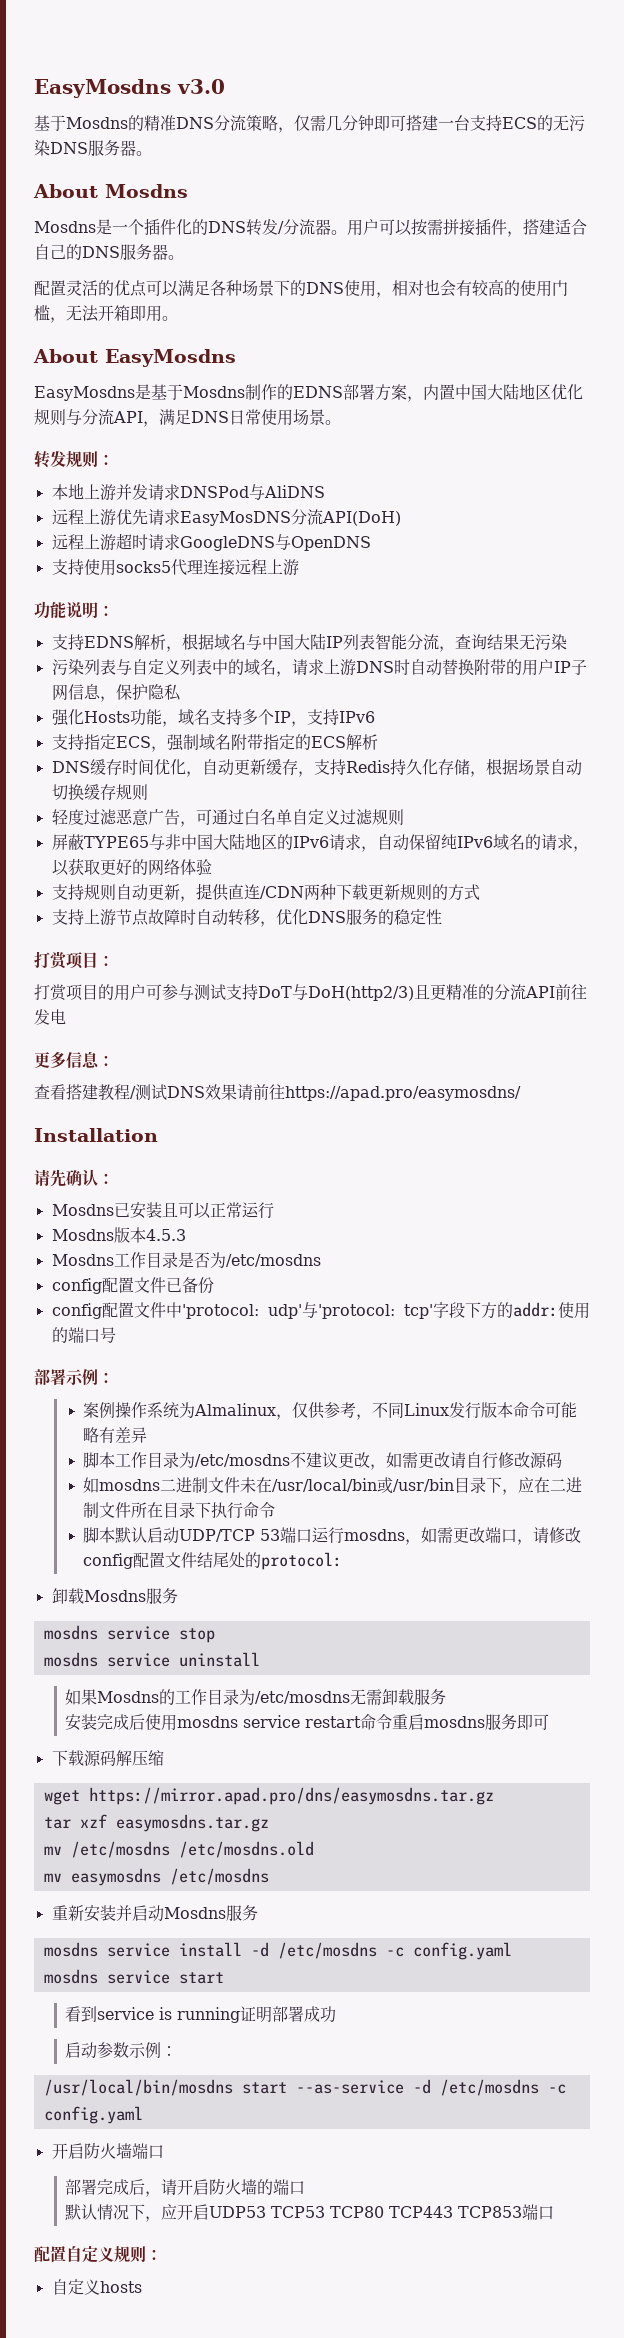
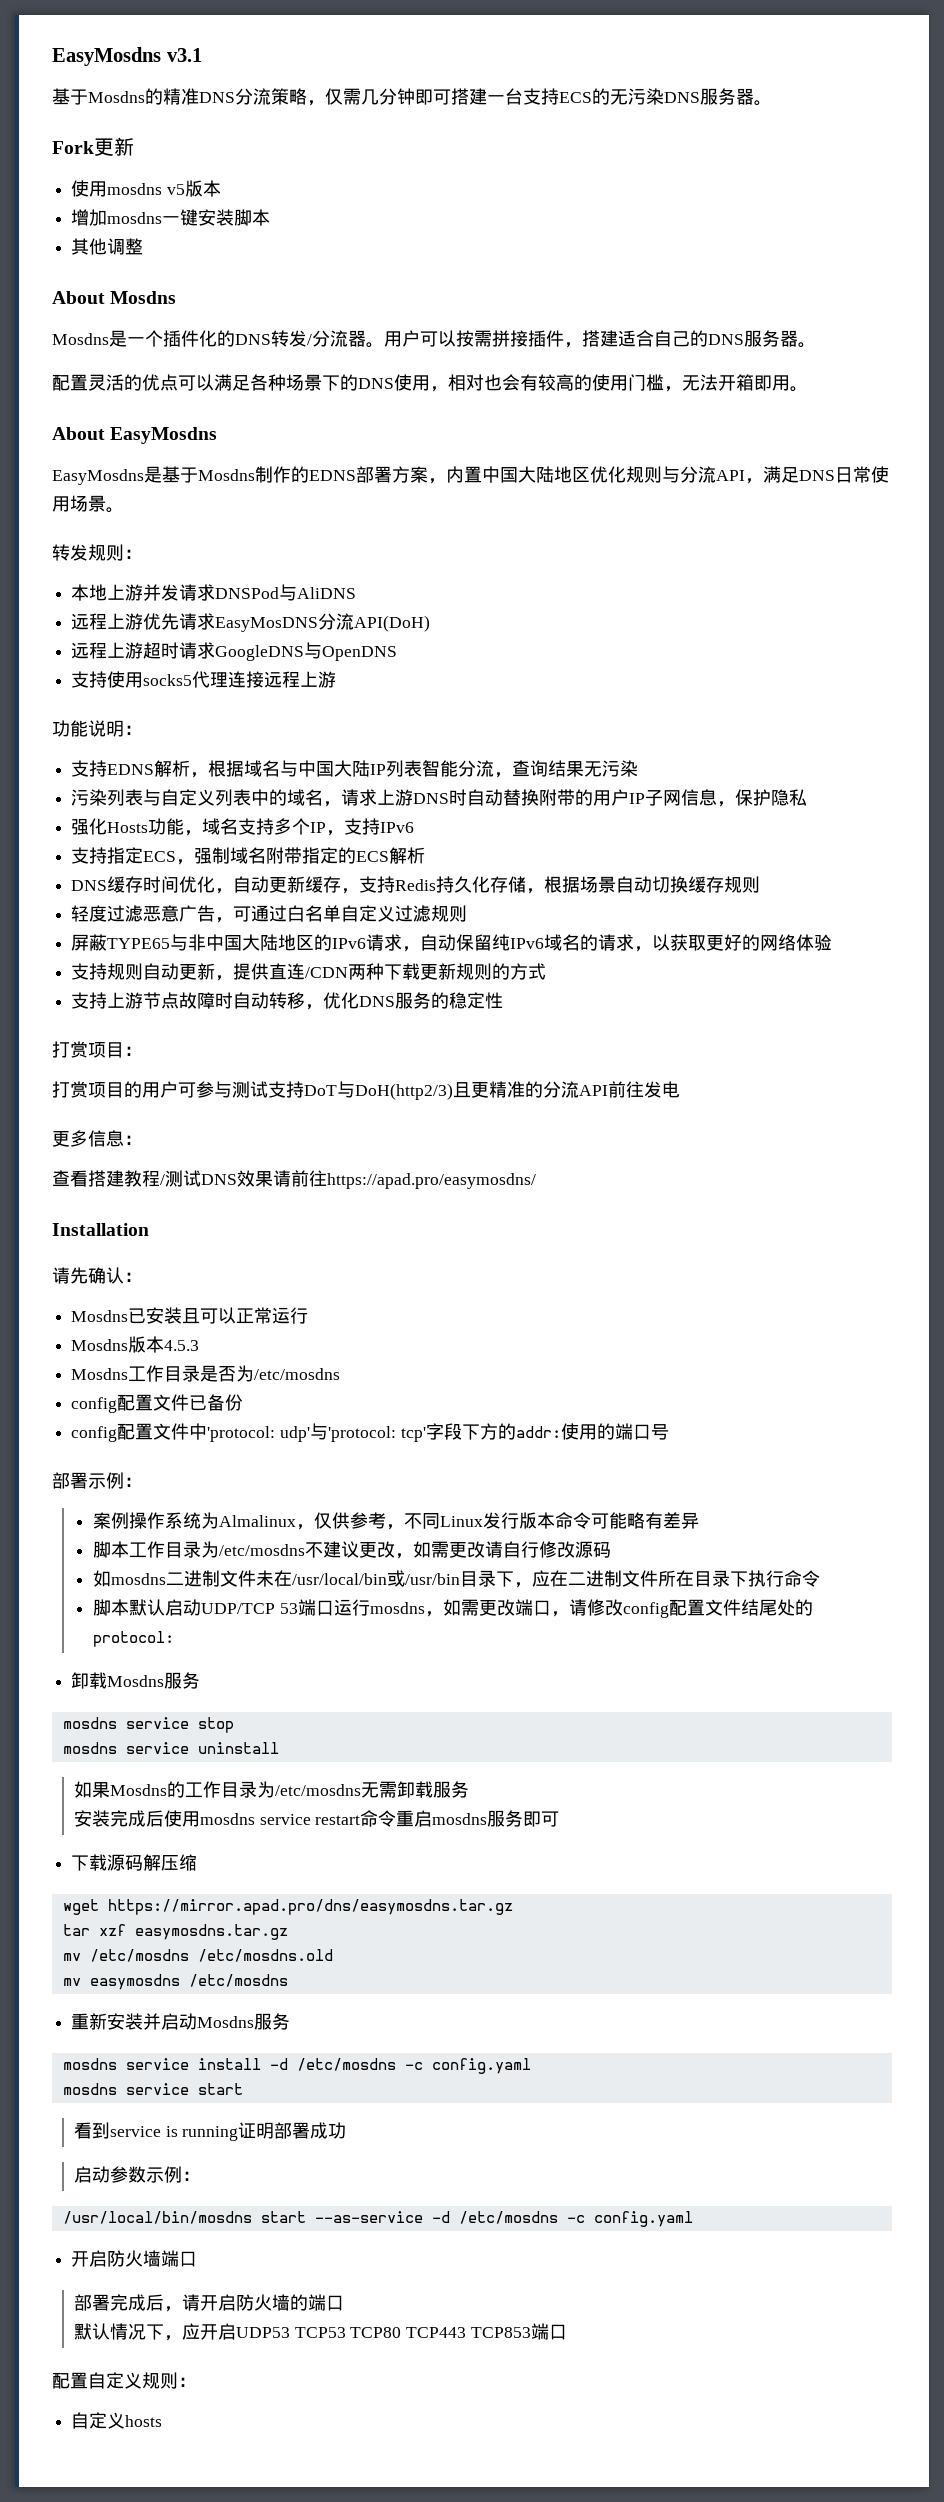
- EasyMosdns v3.0
+ EasyMosdns v3.1
+ Fork更新
+ 使用mosdns v5版本
+ 增加mosdns一键安装脚本
+ 其他调整

